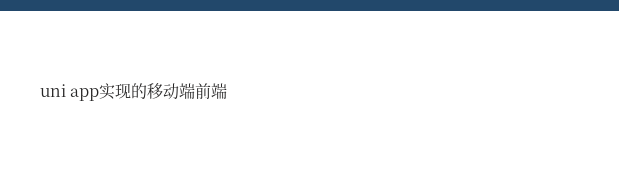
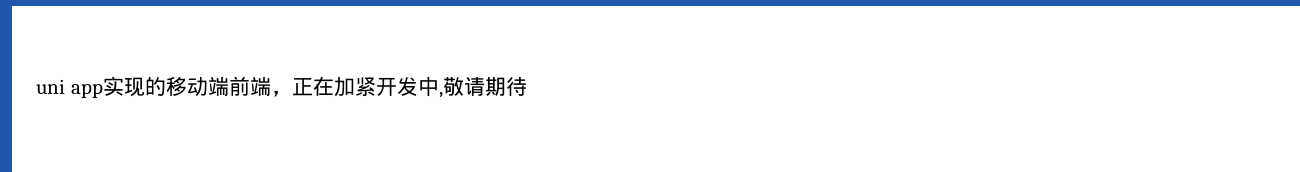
- uni app实现的移动端前端
+ uni app实现的移动端前端，正在加紧开发中,敬请期待

